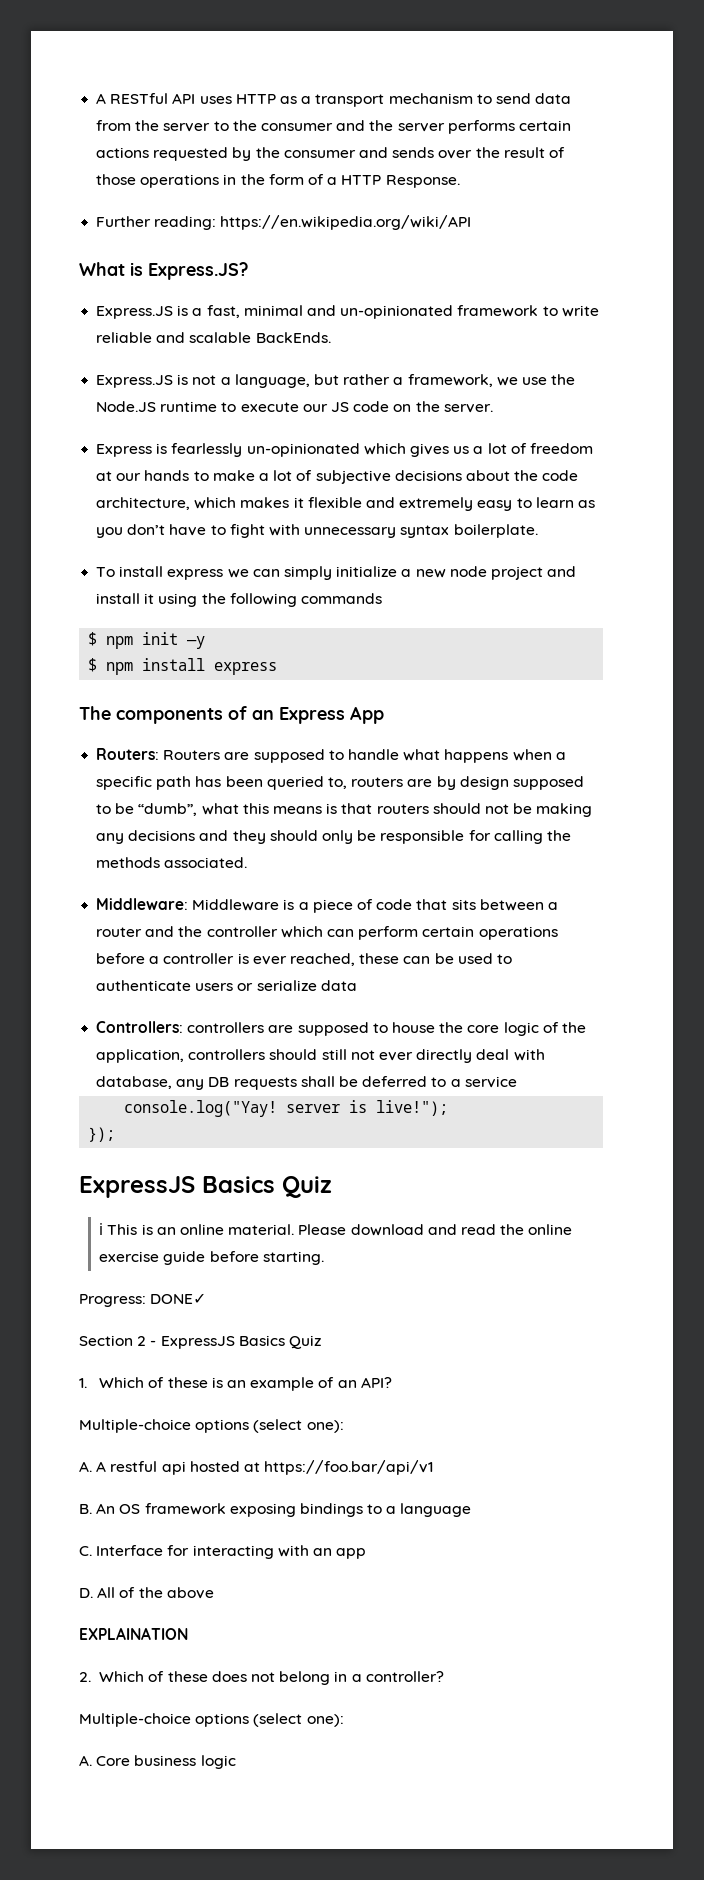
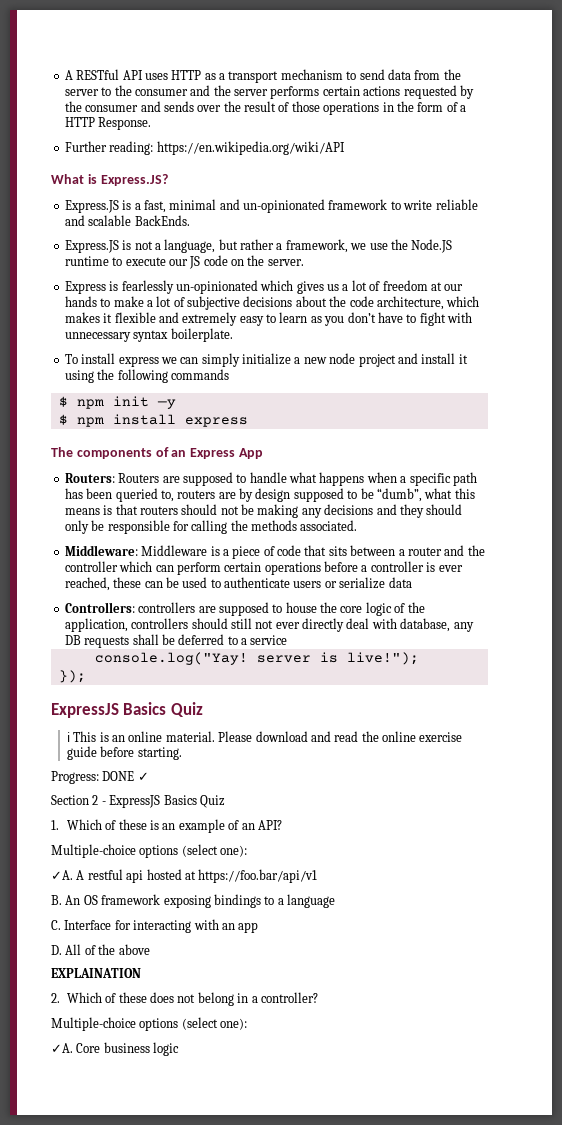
- Progress: DONE✓
+ Progress: DONE ✓
- A. A restful api hosted at https://foo.bar/api/v1
+ ✓A. A restful api hosted at https://foo.bar/api/v1
- A. Core business logic
+ ✓A. Core business logic

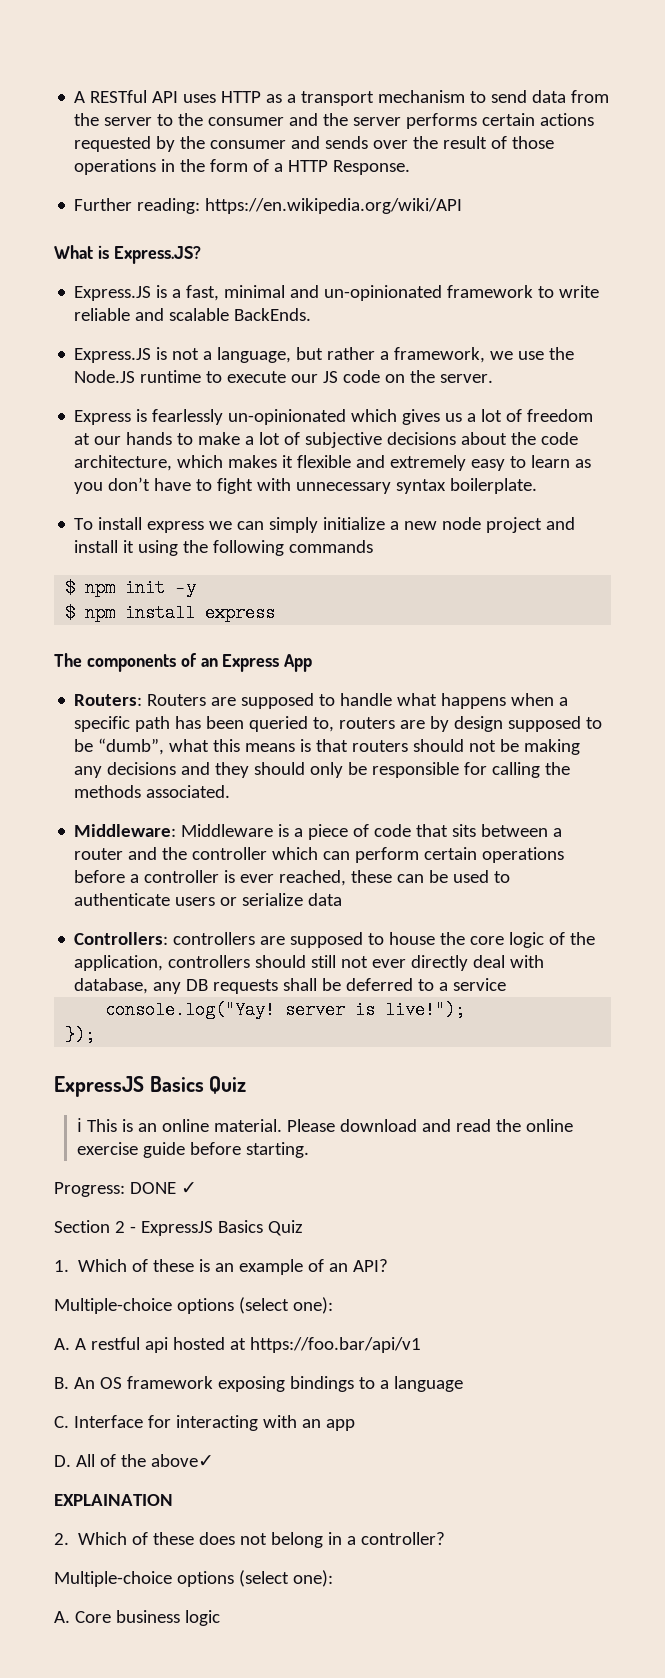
- ✓A. A restful api hosted at https://foo.bar/api/v1
+ A. A restful api hosted at https://foo.bar/api/v1
- D. All of the above
+ D. All of the above✓
- ✓A. Core business logic
+ A. Core business logic

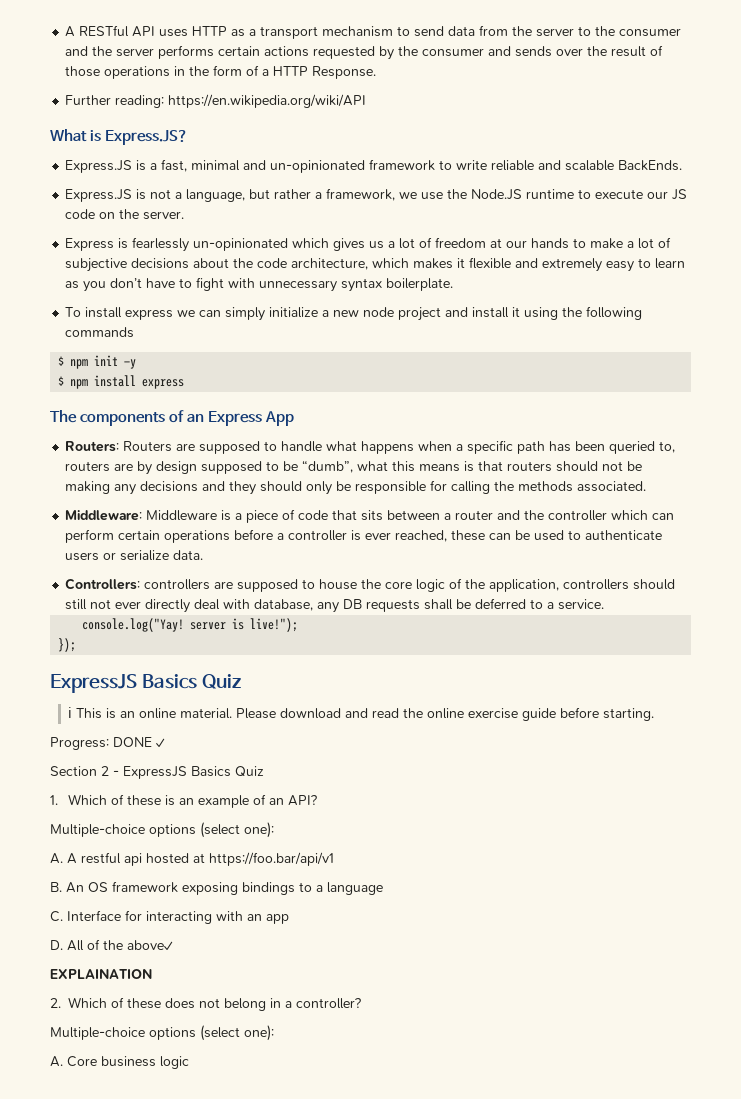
- Middleware: Middleware is a piece of code that sits between a router and the controller which can perform certain operations before a controller is ever reached, these can be used to authenticate users or serialize data
+ Middleware: Middleware is a piece of code that sits between a router and the controller which can perform certain operations before a controller is ever reached, these can be used to authenticate users or serialize data.
- Controllers: controllers are supposed to house the core logic of the application, controllers should still not ever directly deal with database, any DB requests shall be deferred to a service
+ Controllers: controllers are supposed to house the core logic of the application, controllers should still not ever directly deal with database, any DB requests shall be deferred to a service.

